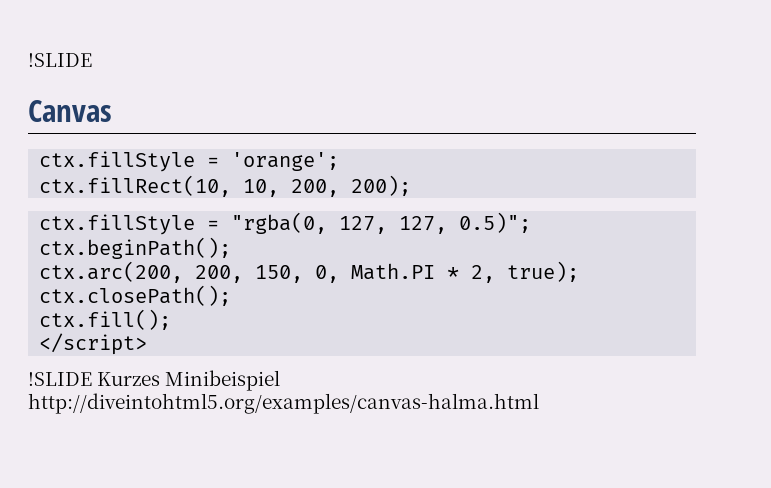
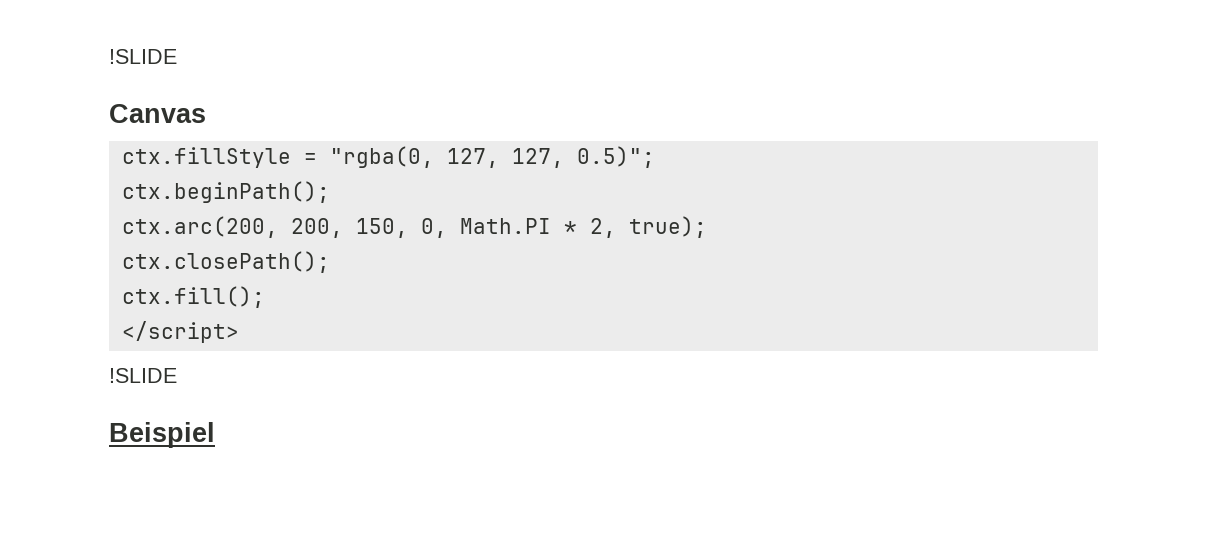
- ctx.fillStyle = 'orange';
- ctx.fillRect(10, 10, 200, 200);
  </script>
- !SLIDE Kurzes Minibeispiel http://diveintohtml5.org/examples/canvas-halma.html
+ !SLIDE
+ Beispiel

